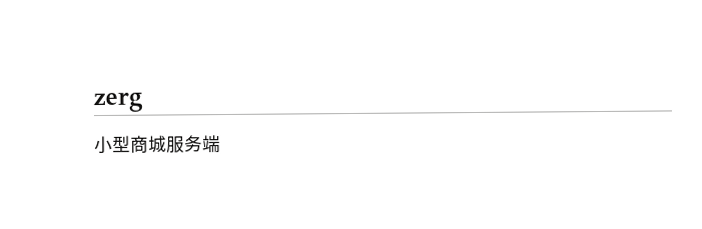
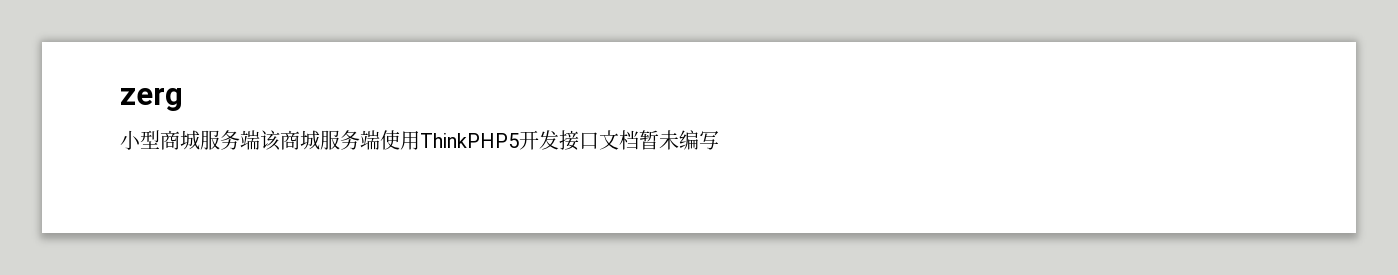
- 小型商城服务端
+ 小型商城服务端该商城服务端使用ThinkPHP5开发接口文档暂未编写

